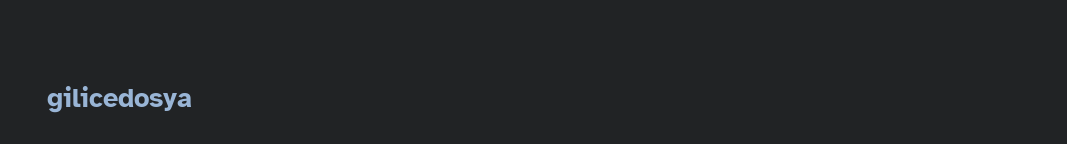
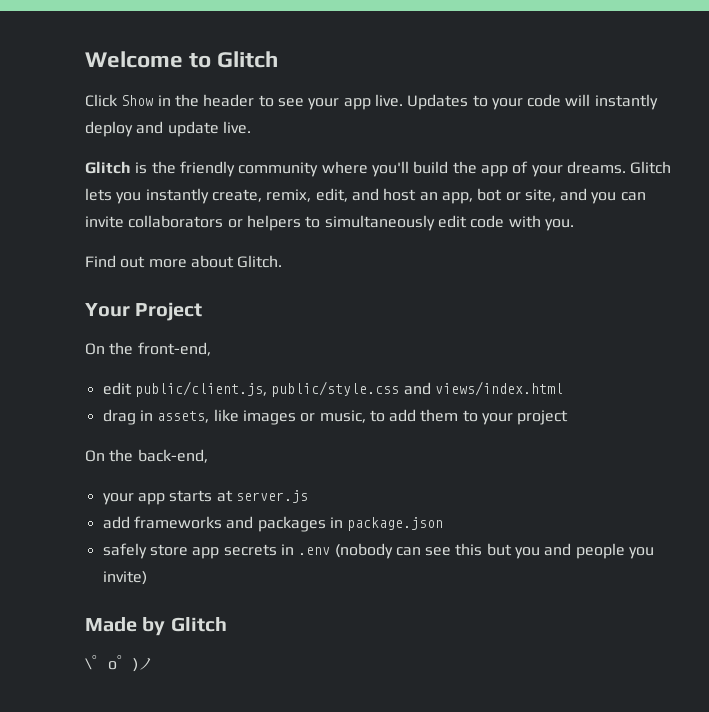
- gilicedosya
+ Welcome to Glitch
+ Click Show in the header to see your app live. Updates to your code will instantly deploy and update live.
+ Glitch is the friendly community where you'll build the app of your dreams. Glitch lets you instantly create, remix, edit, and host an app, bot or site, and you can invite collaborators or helpers to simultaneously edit code with you.
+ Find out more about Glitch.
+ Your Project
+ On the front-end,
+ edit public/client.js, public/style.css and views/index.html
+ drag in assets, like images or music, to add them to your project
+ On the back-end,
+ your app starts at server.js
+ add frameworks and packages in package.json
+ safely store app secrets in .env (nobody can see this but you and people you invite)
+ Made by Glitch
+ \゜o゜)ノ

